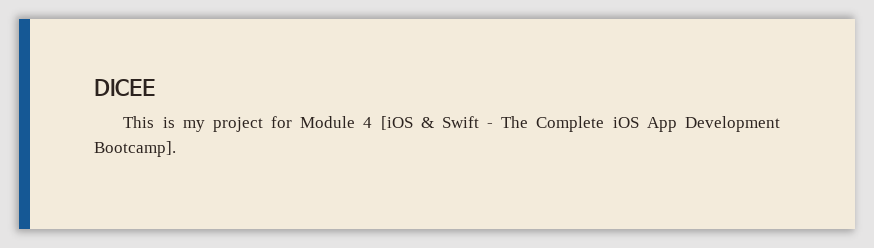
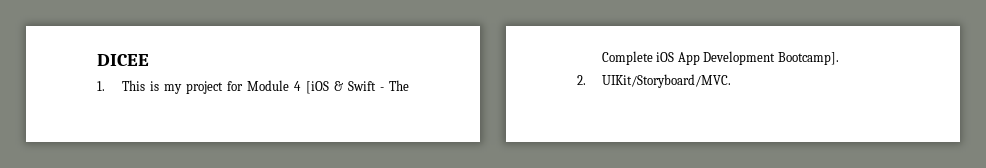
- This is my project for Module 4 [iOS & Swift - The Complete iOS App Development Bootcamp].
+ 1. This is my project for Module 4 [iOS & Swift - The Complete iOS App Development Bootcamp].
+ 2. UIKit/Storyboard/MVC.

